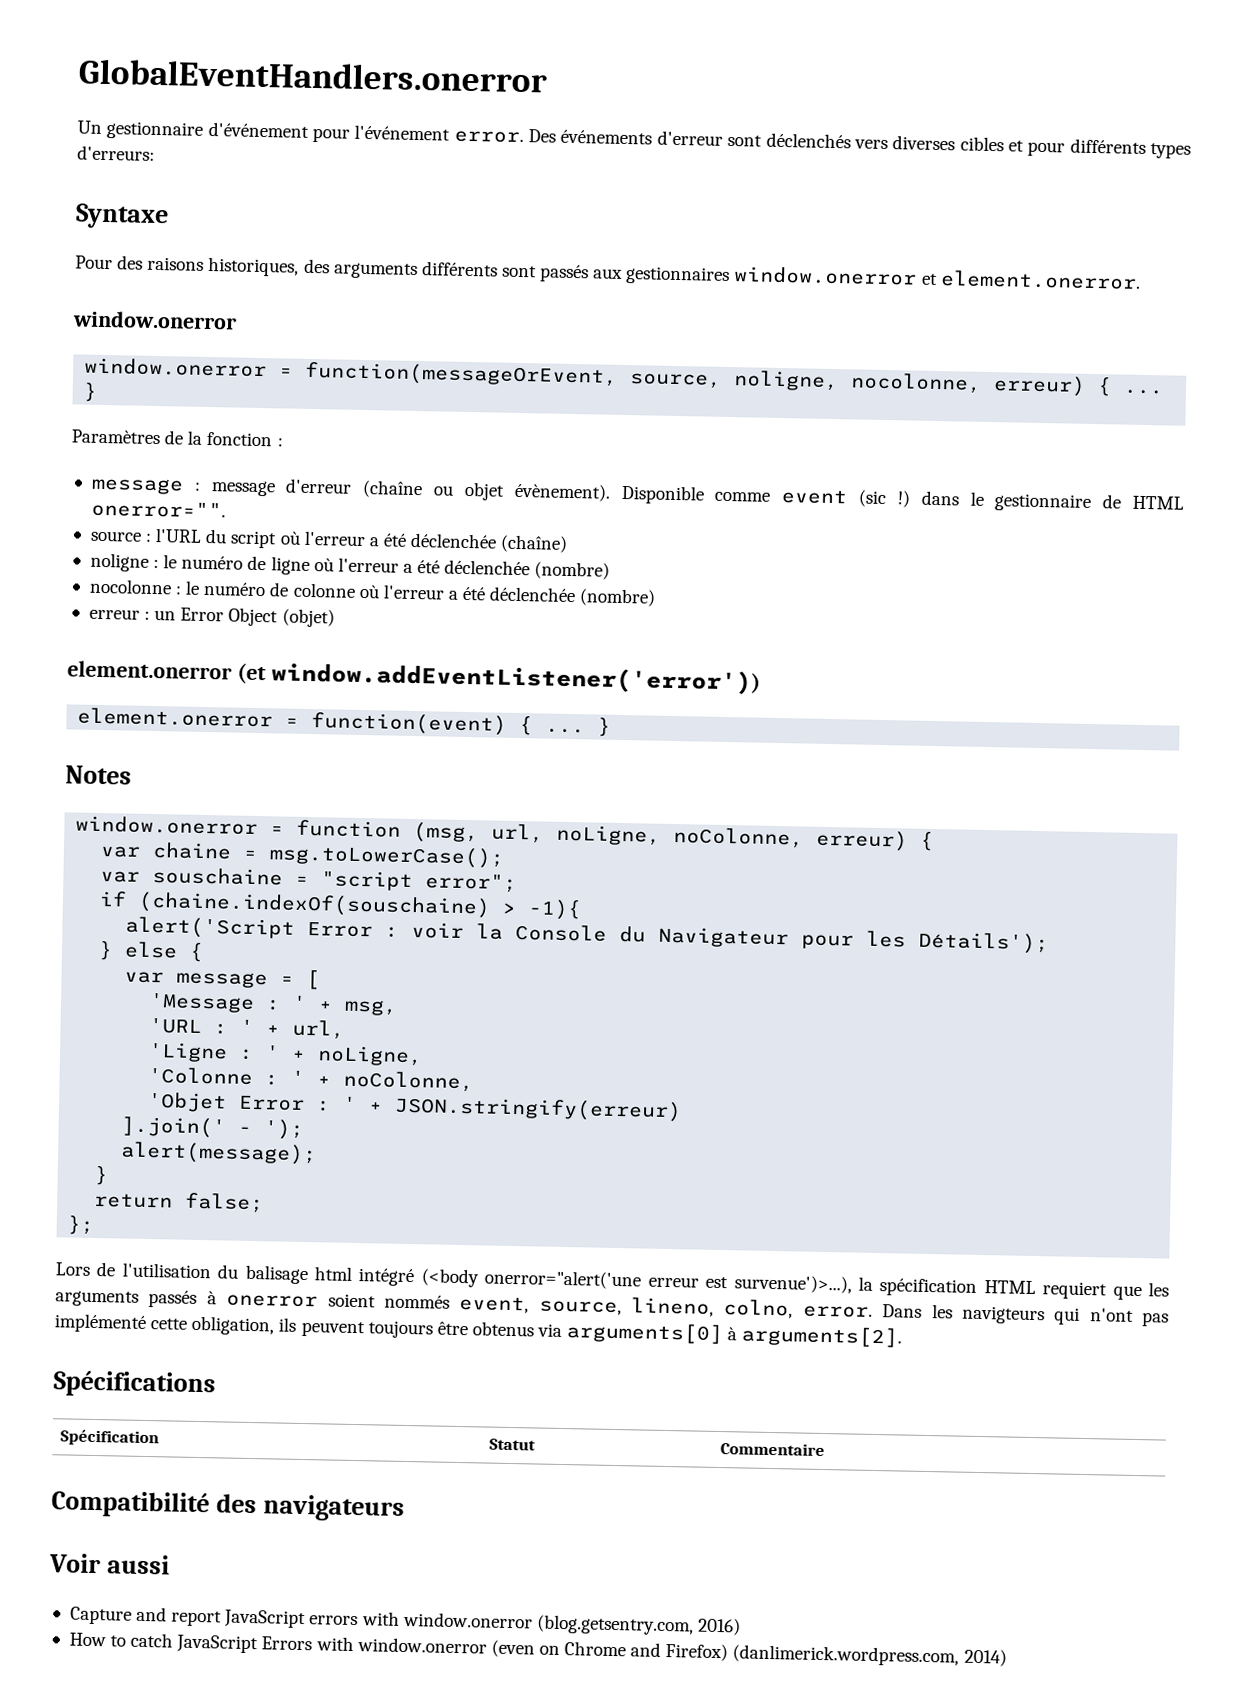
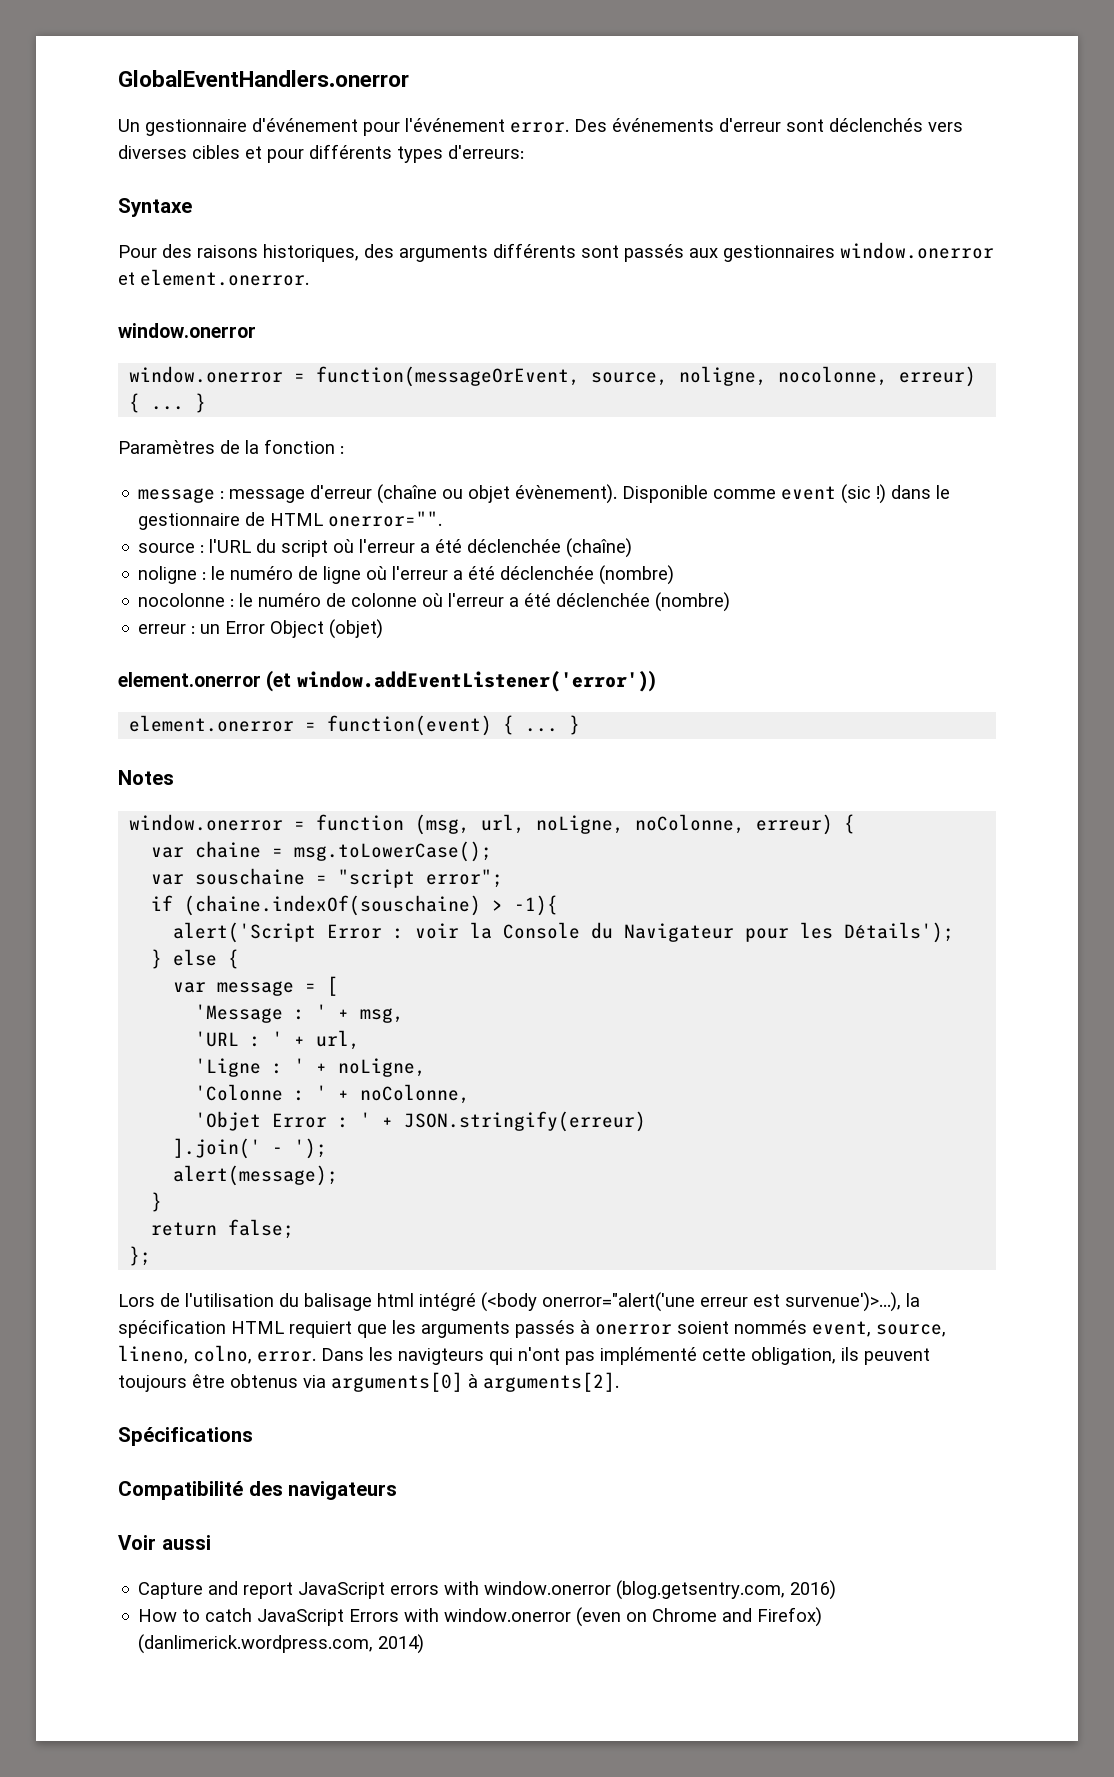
- Spécification | Statut | Commentaire

